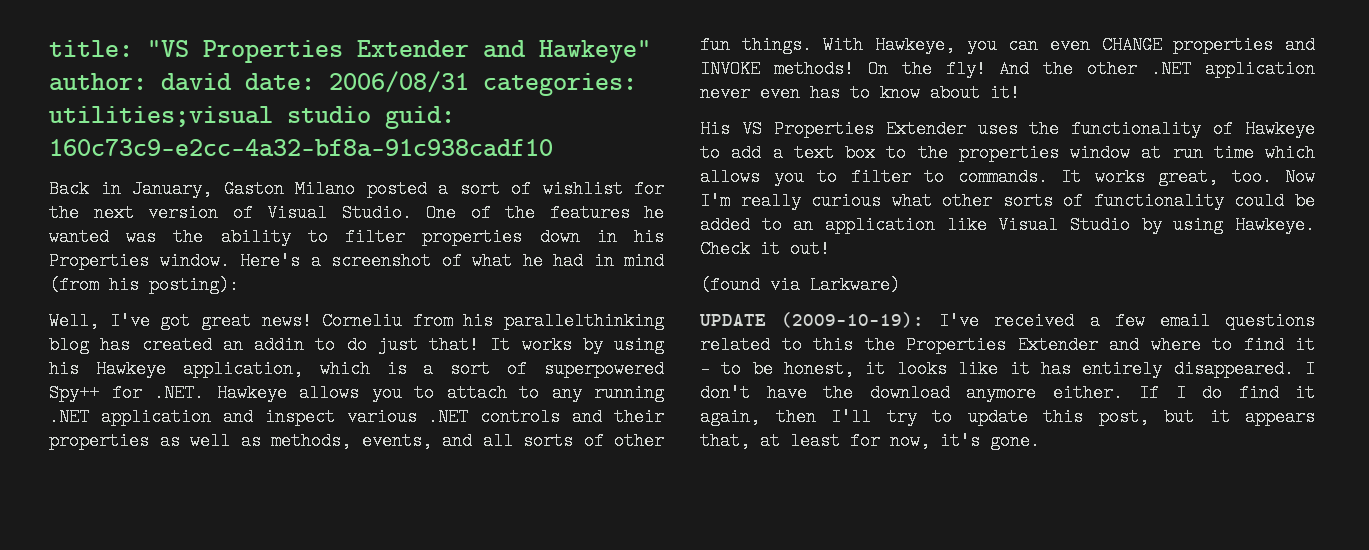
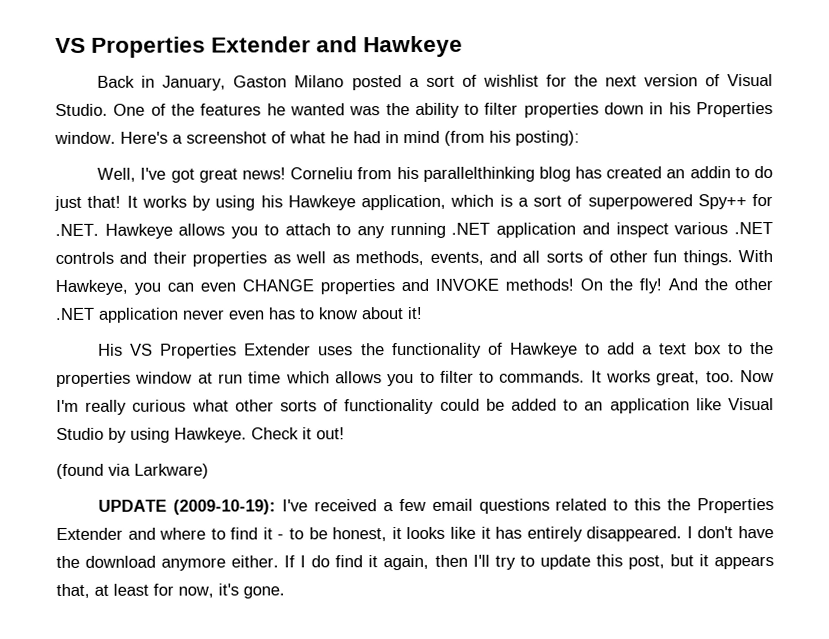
- title: "VS Properties Extender and Hawkeye" author: david date: 2006/08/31 categories: utilities;visual studio guid: 160c73c9-e2cc-4a32-bf8a-91c938cadf10
+ VS Properties Extender and Hawkeye

